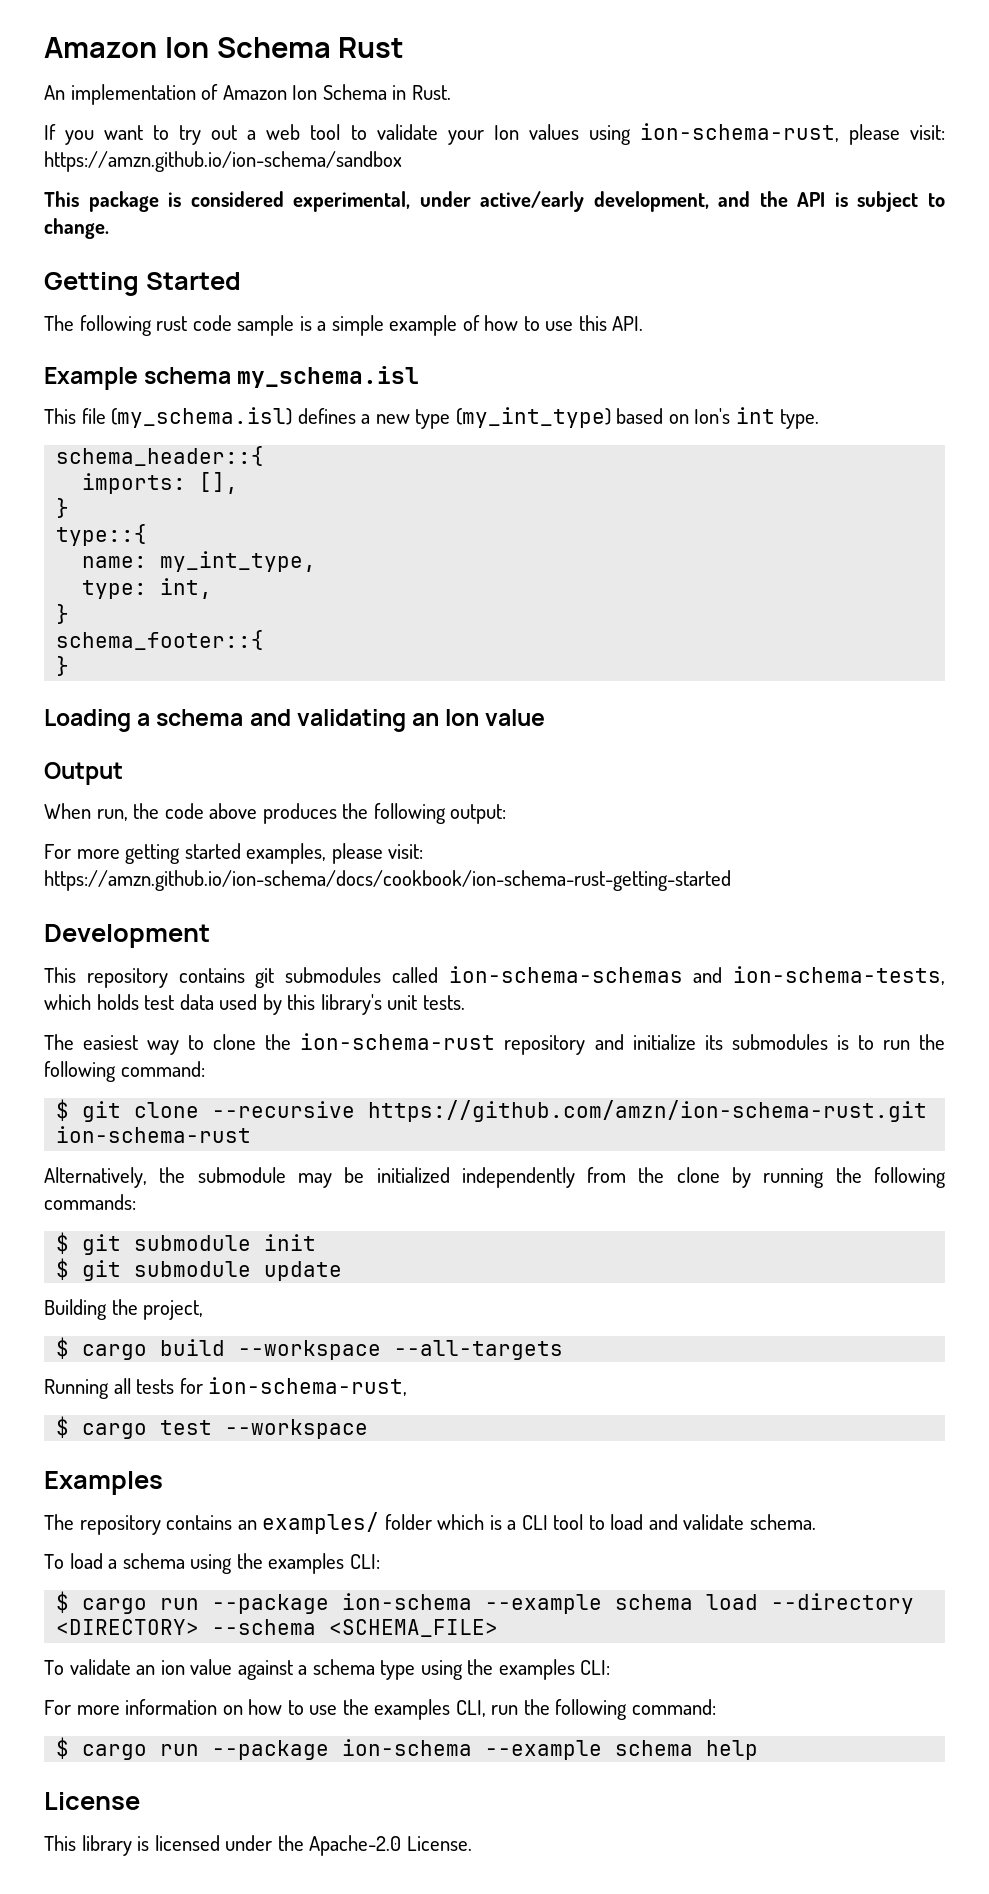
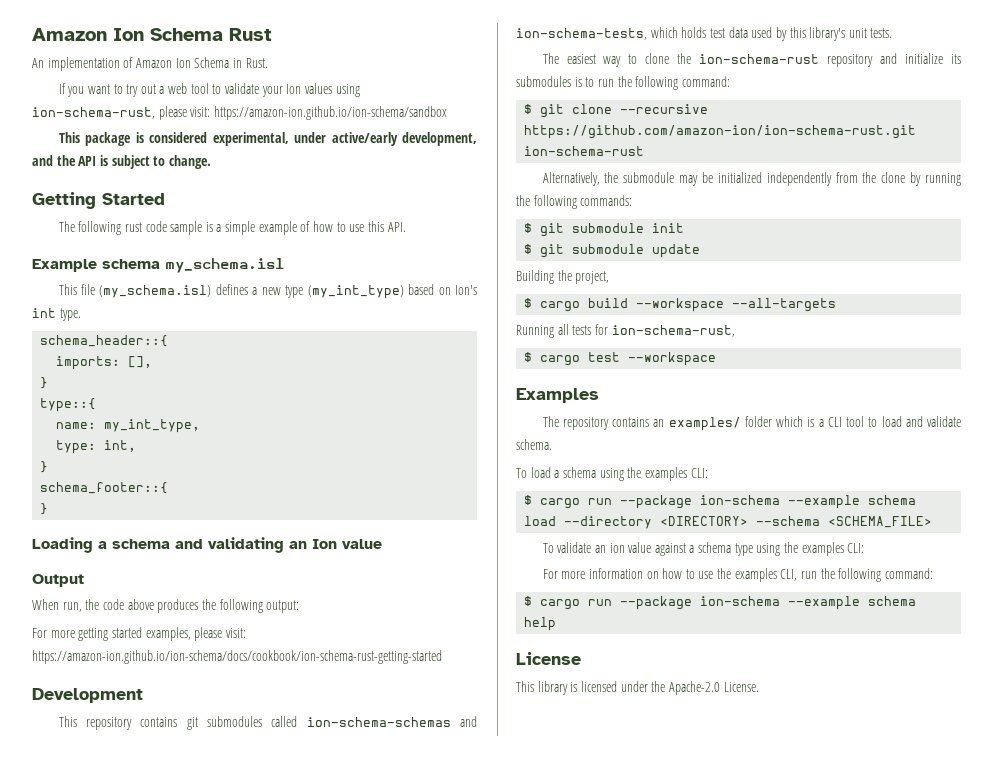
- If you want to try out a web tool to validate your Ion values using ion-schema-rust, please visit: https://amzn.github.io/ion-schema/sandbox
+ If you want to try out a web tool to validate your Ion values using ion-schema-rust, please visit: https://amazon-ion.github.io/ion-schema/sandbox
- For more getting started examples, please visit: https://amzn.github.io/ion-schema/docs/cookbook/ion-schema-rust-getting-started
+ For more getting started examples, please visit: https://amazon-ion.github.io/ion-schema/docs/cookbook/ion-schema-rust-getting-started
- $ git clone --recursive https://github.com/amzn/ion-schema-rust.git ion-schema-rust
+ $ git clone --recursive https://github.com/amazon-ion/ion-schema-rust.git ion-schema-rust

